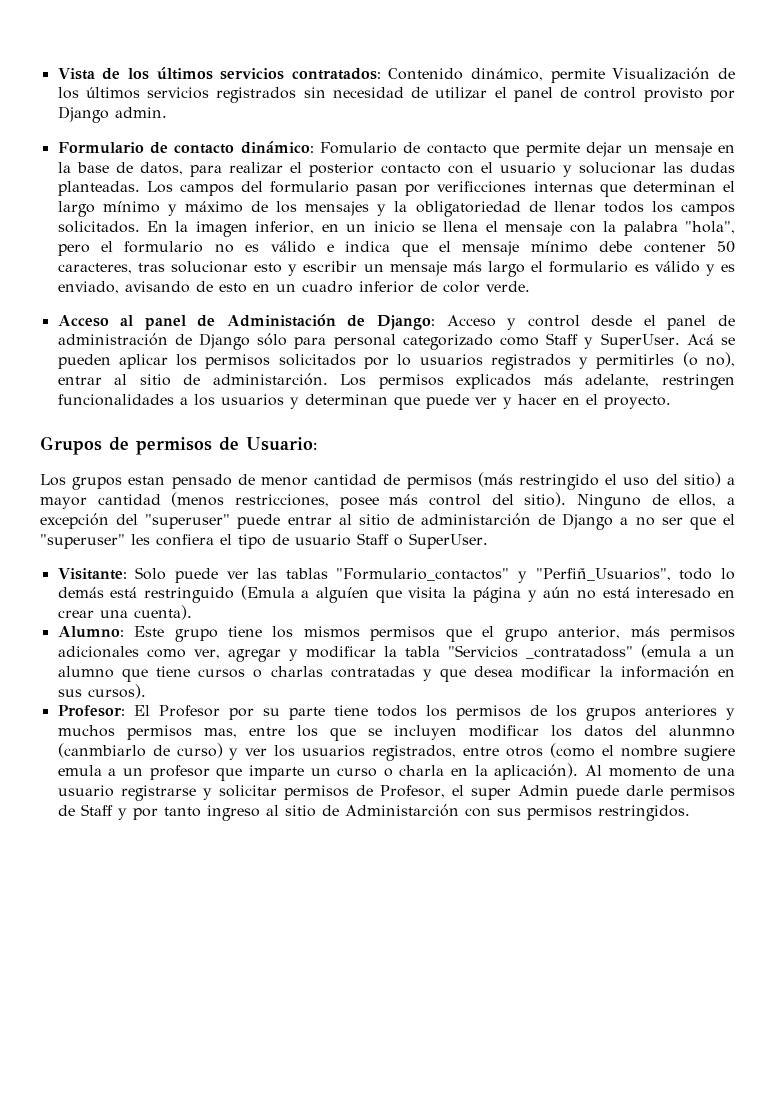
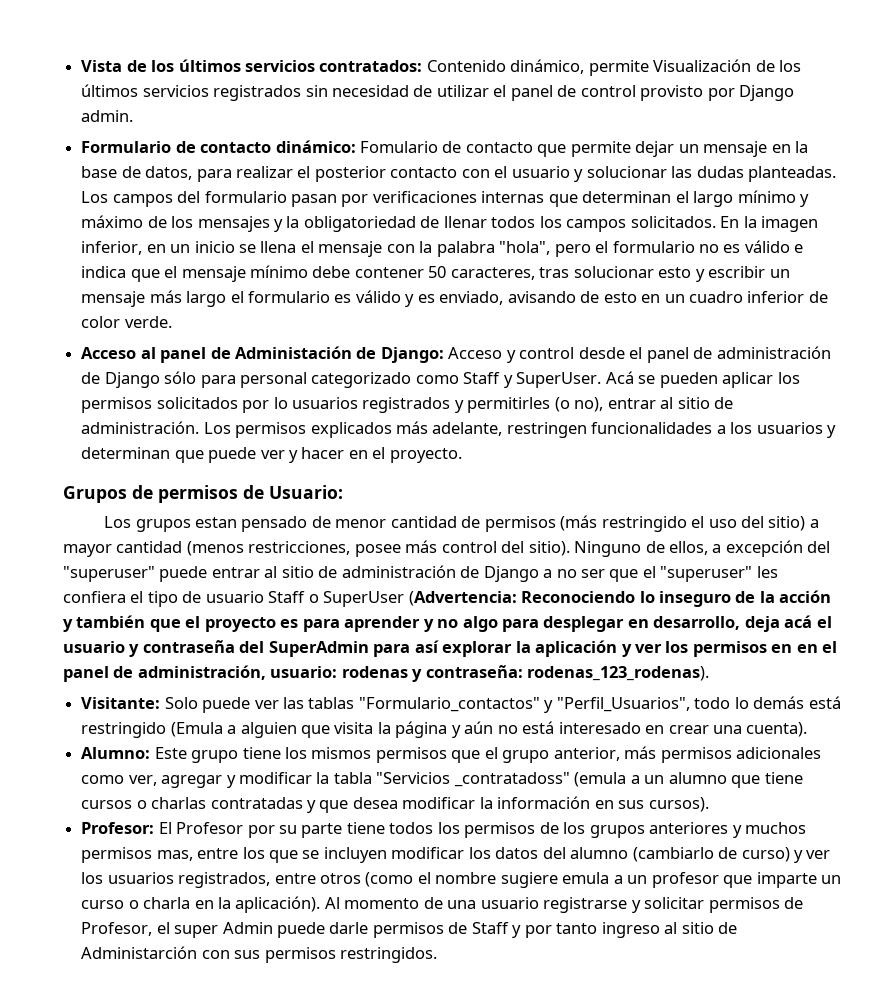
- Los campos del formulario pasan por verificciones internas que determinan el largo mínimo y máximo de los mensajes y la obligatoriedad de llenar todos los campos solicitados.
+ Los campos del formulario pasan por verificaciones internas que determinan el largo mínimo y máximo de los mensajes y la obligatoriedad de llenar todos los campos solicitados.
- Acá se pueden aplicar los permisos solicitados por lo usuarios registrados y permitirles (o no), entrar al sitio de administarción.
+ Acá se pueden aplicar los permisos solicitados por lo usuarios registrados y permitirles (o no), entrar al sitio de administración.
- Ninguno de ellos, a excepción del "superuser" puede entrar al sitio de administarción de Django a no ser que el "superuser" les confiera el tipo de usuario Staff o SuperUser.
+ Ninguno de ellos, a excepción del "superuser" puede entrar al sitio de administración de Django a no ser que el "superuser" les confiera el tipo de usuario Staff o SuperUser (Advertencia: Reconociendo lo inseguro de la acción y también que el proyecto es para aprender y no algo para desplegar en desarrollo, deja acá el usuario y contraseña del SuperAdmin para así explorar la aplicación y ver los permisos en en el panel de administración, usuario: rodenas y contraseña: rodenas_123_rodenas).
- Visitante: Solo puede ver las tablas "Formulario_contactos" y "Perfiñ_Usuarios", todo lo demás está restringuido (Emula a alguíen que visita la página y aún no está interesado en crear una cuenta).
+ Visitante: Solo puede ver las tablas "Formulario_contactos" y "Perfil_Usuarios", todo lo demás está restringido (Emula a alguien que visita la página y aún no está interesado en crear una cuenta).
- Profesor: El Profesor por su parte tiene todos los permisos de los grupos anteriores y muchos permisos mas, entre los que se incluyen modificar los datos del alunmno (canmbiarlo de curso) y ver los usuarios registrados, entre otros (como el nombre sugiere emula a un profesor que imparte un curso o charla en la aplicación).
+ Profesor: El Profesor por su parte tiene todos los permisos de los grupos anteriores y muchos permisos mas, entre los que se incluyen modificar los datos del alumno (cambiarlo de curso) y ver los usuarios registrados, entre otros (como el nombre sugiere emula a un profesor que imparte un curso o charla en la aplicación).

